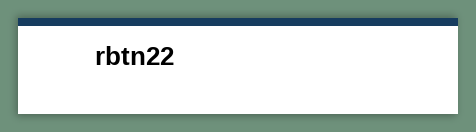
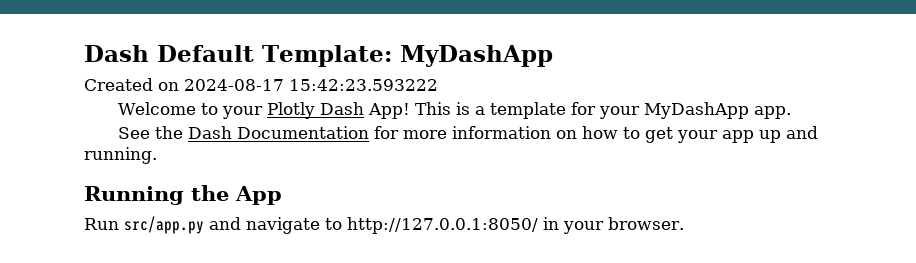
- rbtn22
+ Dash Default Template: MyDashApp
+ Created on 2024-08-17 15:42:23.593222
+ Welcome to your Plotly Dash App! This is a template for your MyDashApp app.
+ See the Dash Documentation for more information on how to get your app up and running.
+ Running the App
+ Run src/app.py and navigate to http://127.0.0.1:8050/ in your browser.

